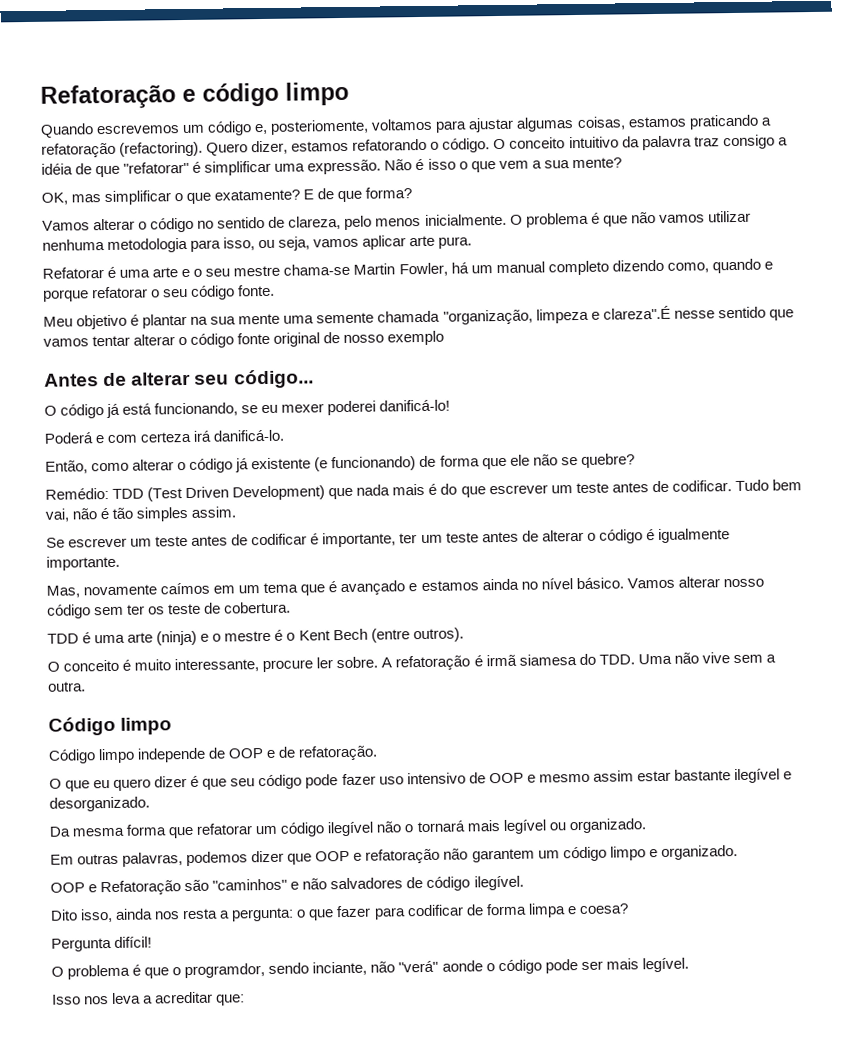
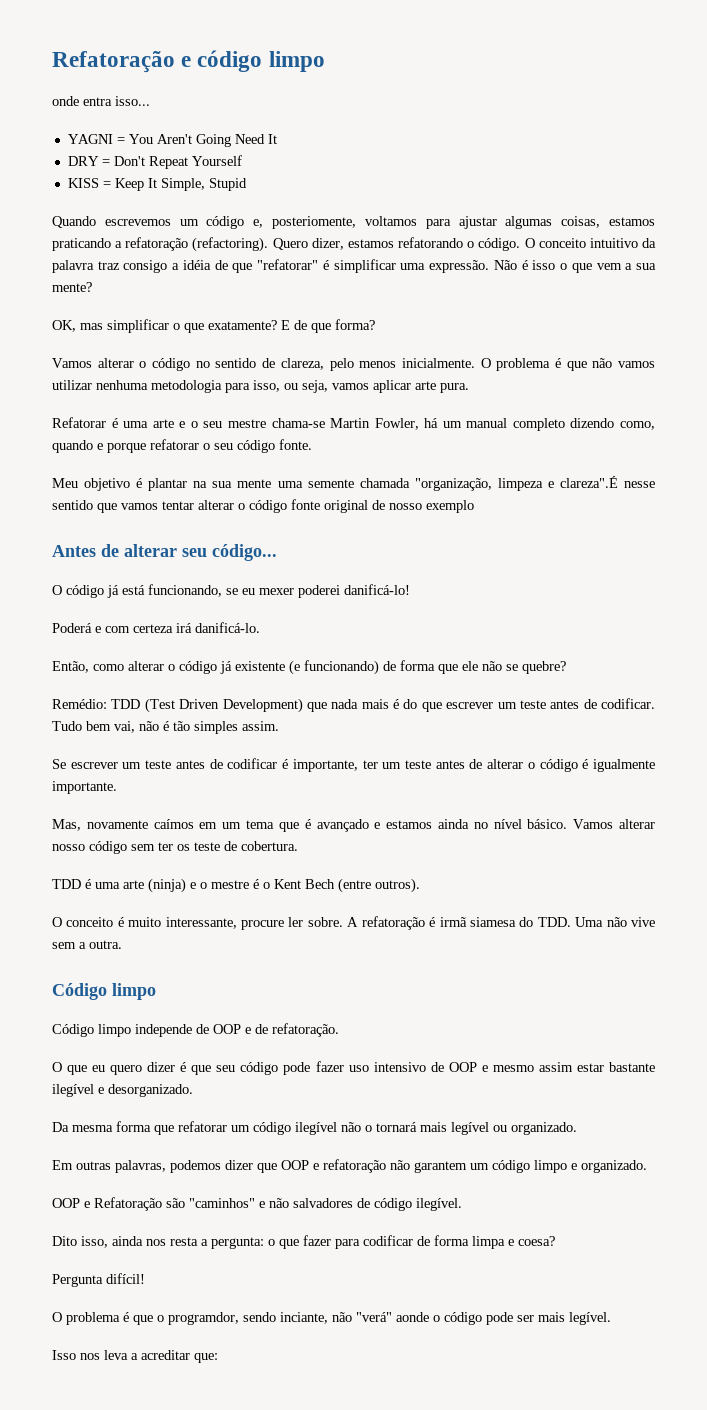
+ onde entra isso...
+ YAGNI = You Aren't Going Need It
+ DRY = Don't Repeat Yourself
+ KISS = Keep It Simple, Stupid

